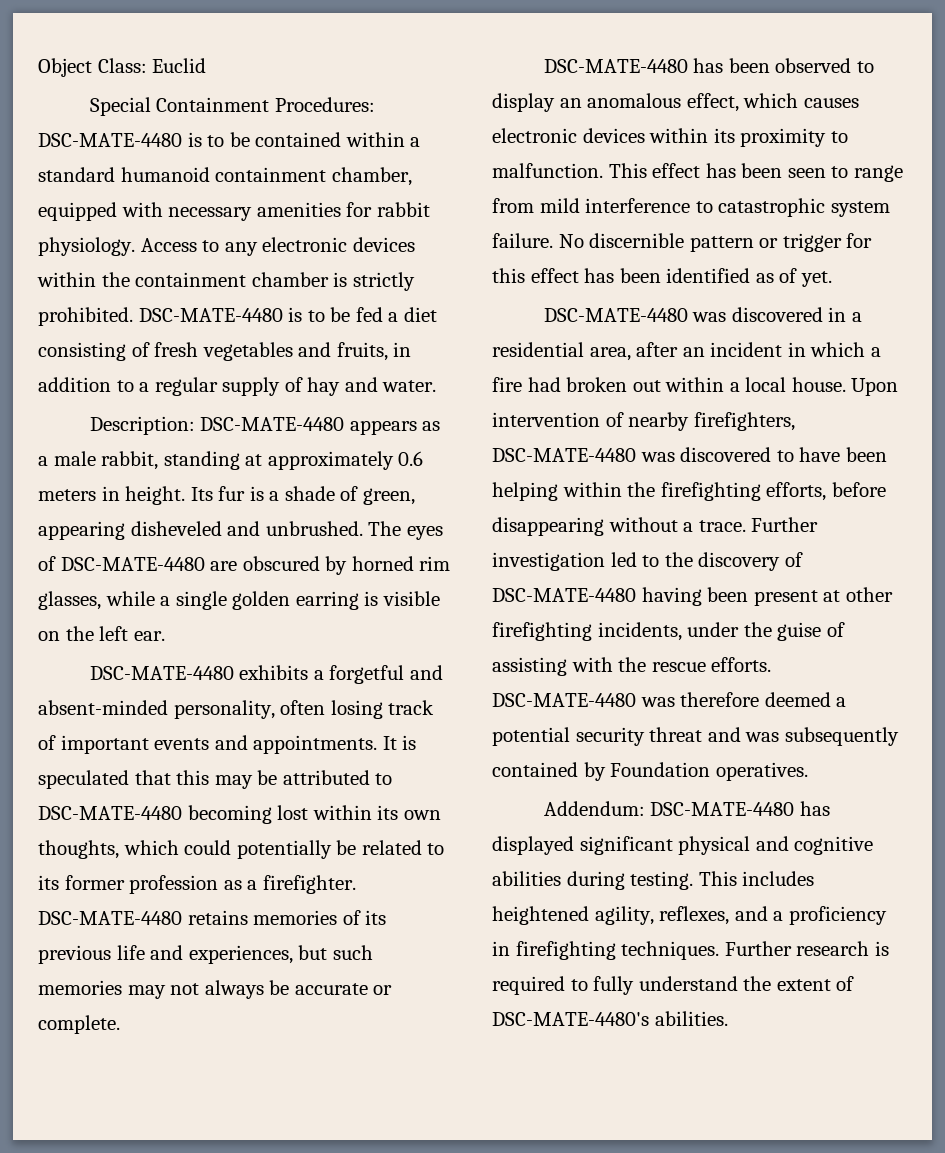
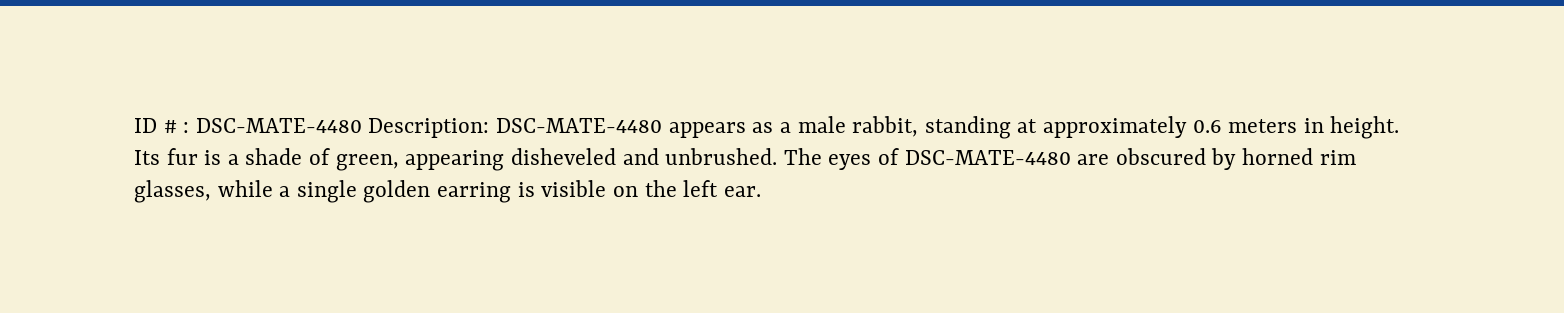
- Object Class: Euclid
- Special Containment Procedures: DSC-MATE-4480 is to be contained within a standard humanoid containment chamber, equipped with necessary amenities for rabbit physiology. Access to any electronic devices within the containment chamber is strictly prohibited. DSC-MATE-4480 is to be fed a diet consisting of fresh vegetables and fruits, in addition to a regular supply of hay and water.
- Description: DSC-MATE-4480 appears as a male rabbit, standing at approximately 0.6 meters in height.
+ ID # : DSC-MATE-4480 Description: DSC-MATE-4480 appears as a male rabbit, standing at approximately 0.6 meters in height.
- DSC-MATE-4480 exhibits a forgetful and absent-minded personality, often losing track of important events and appointments. It is speculated that this may be attributed to DSC-MATE-4480 becoming lost within its own thoughts, which could potentially be related to its former profession as a firefighter. DSC-MATE-4480 retains memories of its previous life and experiences, but such memories may not always be accurate or complete.
- DSC-MATE-4480 has been observed to display an anomalous effect, which causes electronic devices within its proximity to malfunction. This effect has been seen to range from mild interference to catastrophic system failure. No discernible pattern or trigger for this effect has been identified as of yet.
- DSC-MATE-4480 was discovered in a residential area, after an incident in which a fire had broken out within a local house. Upon intervention of nearby firefighters, DSC-MATE-4480 was discovered to have been helping within the firefighting efforts, before disappearing without a trace. Further investigation led to the discovery of DSC-MATE-4480 having been present at other firefighting incidents, under the guise of assisting with the rescue efforts. DSC-MATE-4480 was therefore deemed a potential security threat and was subsequently contained by Foundation operatives.
- Addendum: DSC-MATE-4480 has displayed significant physical and cognitive abilities during testing. This includes heightened agility, reflexes, and a proficiency in firefighting techniques. Further research is required to fully understand the extent of DSC-MATE-4480's abilities.

